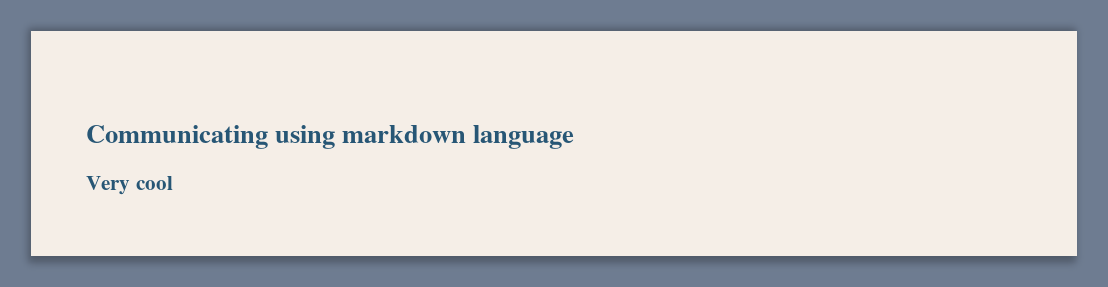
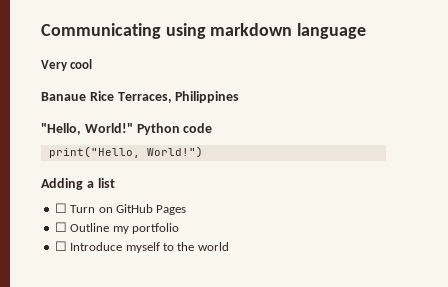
+ Banaue Rice Terraces, Philippines
+ "Hello, World!" Python code
+ print("Hello, World!")
+ Adding a list
+ ☐ Turn on GitHub Pages
+ ☐ Outline my portfolio
+ ☐ Introduce myself to the world

